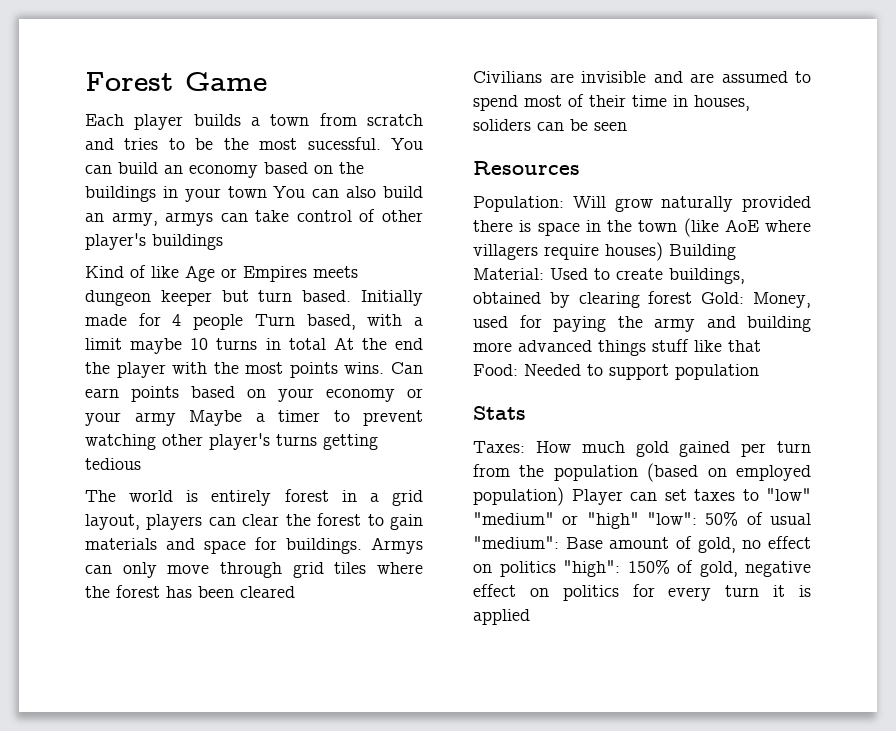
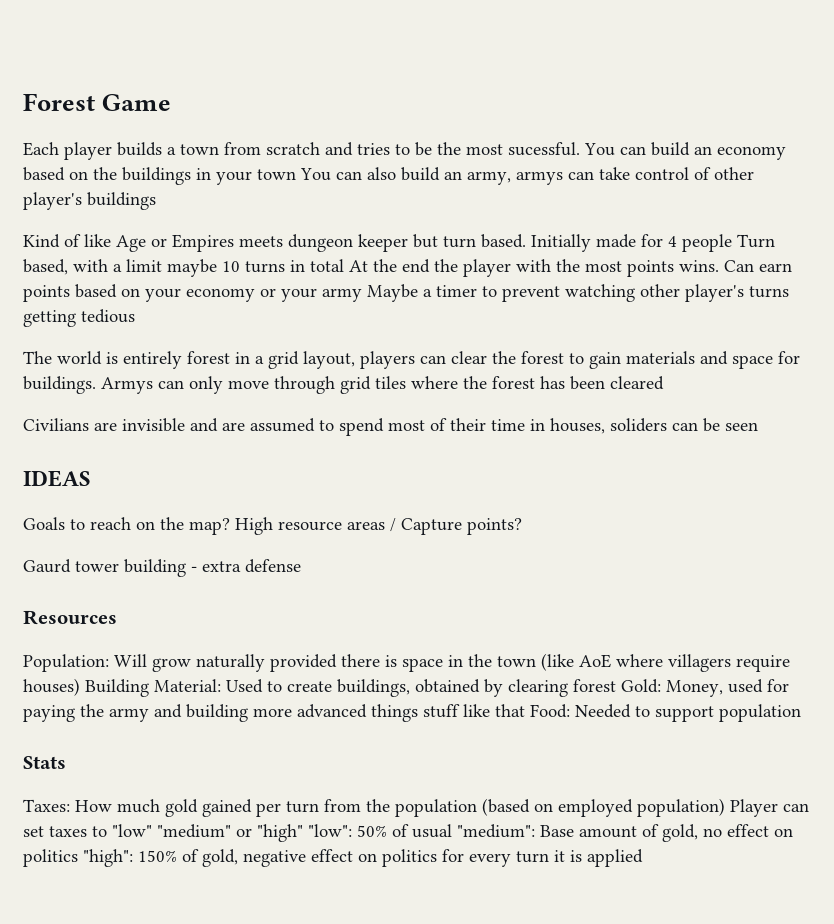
+ IDEAS
+ Goals to reach on the map? High resource areas / Capture points?
+ Gaurd tower building - extra defense

